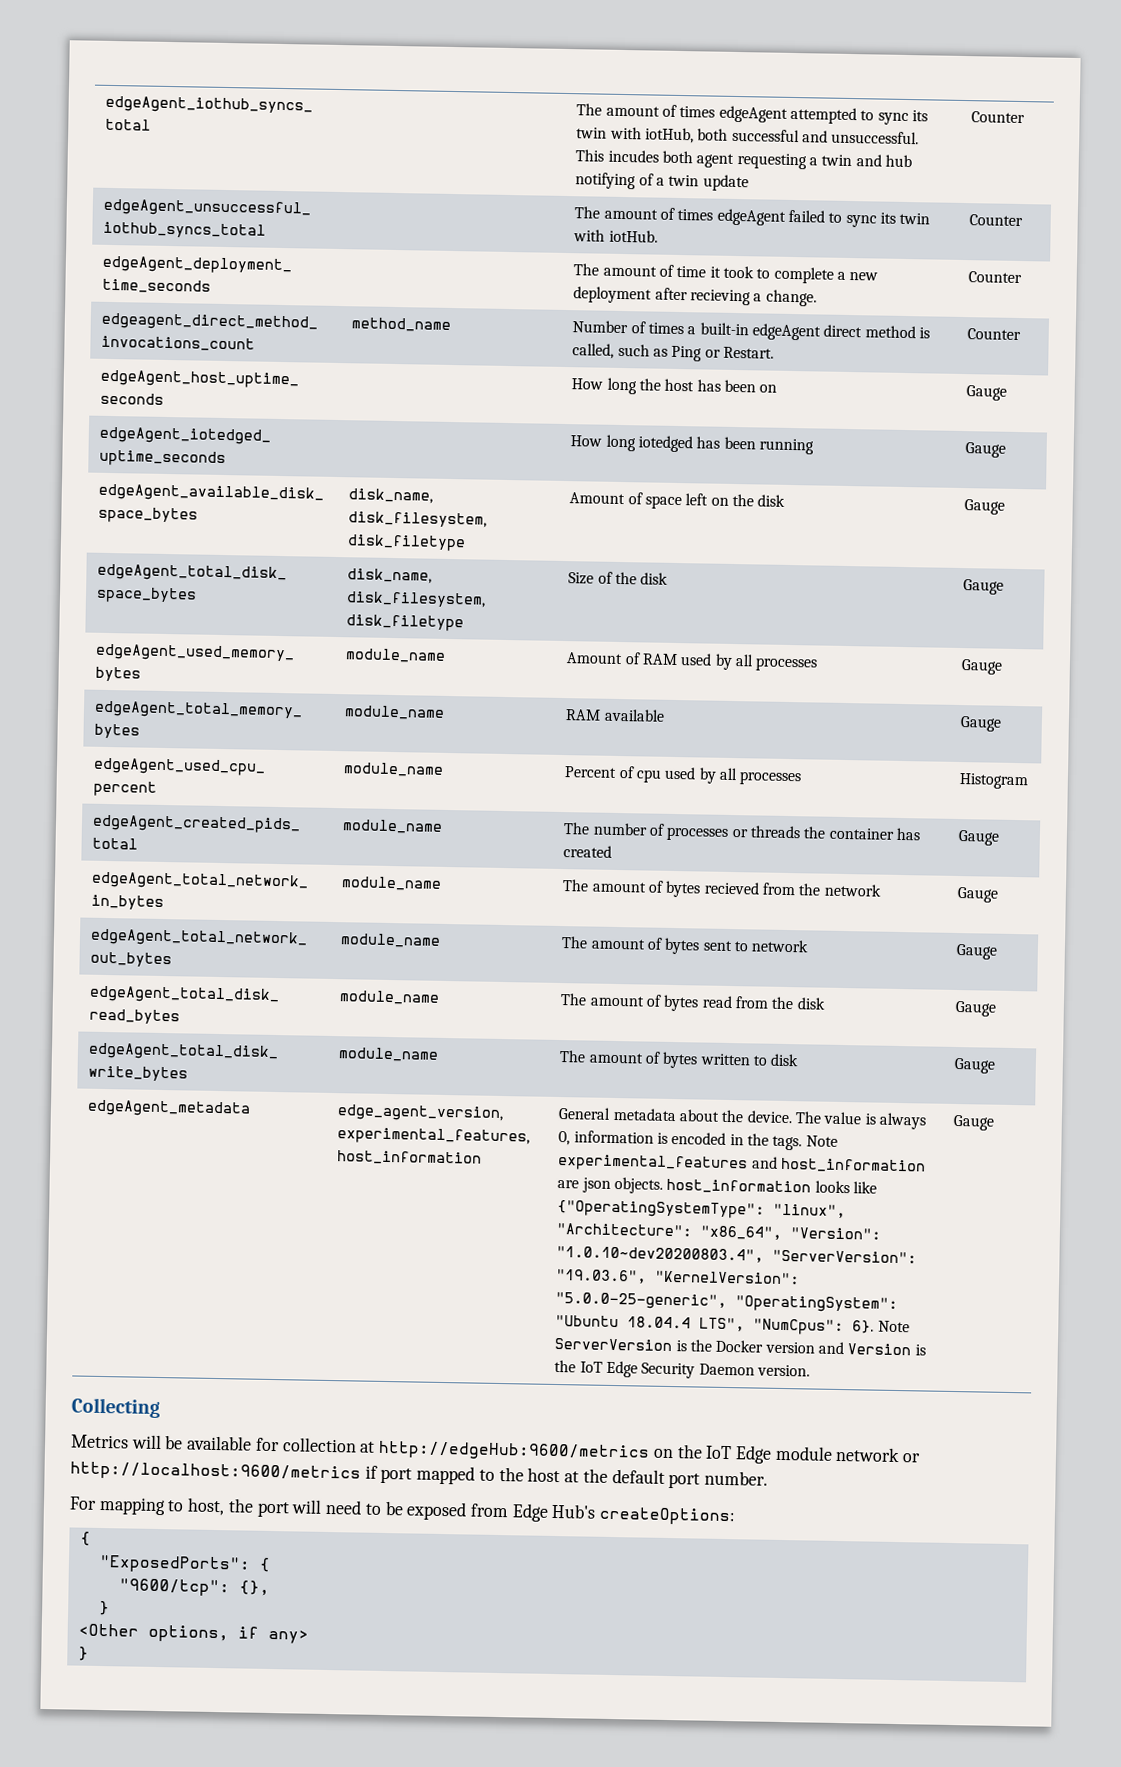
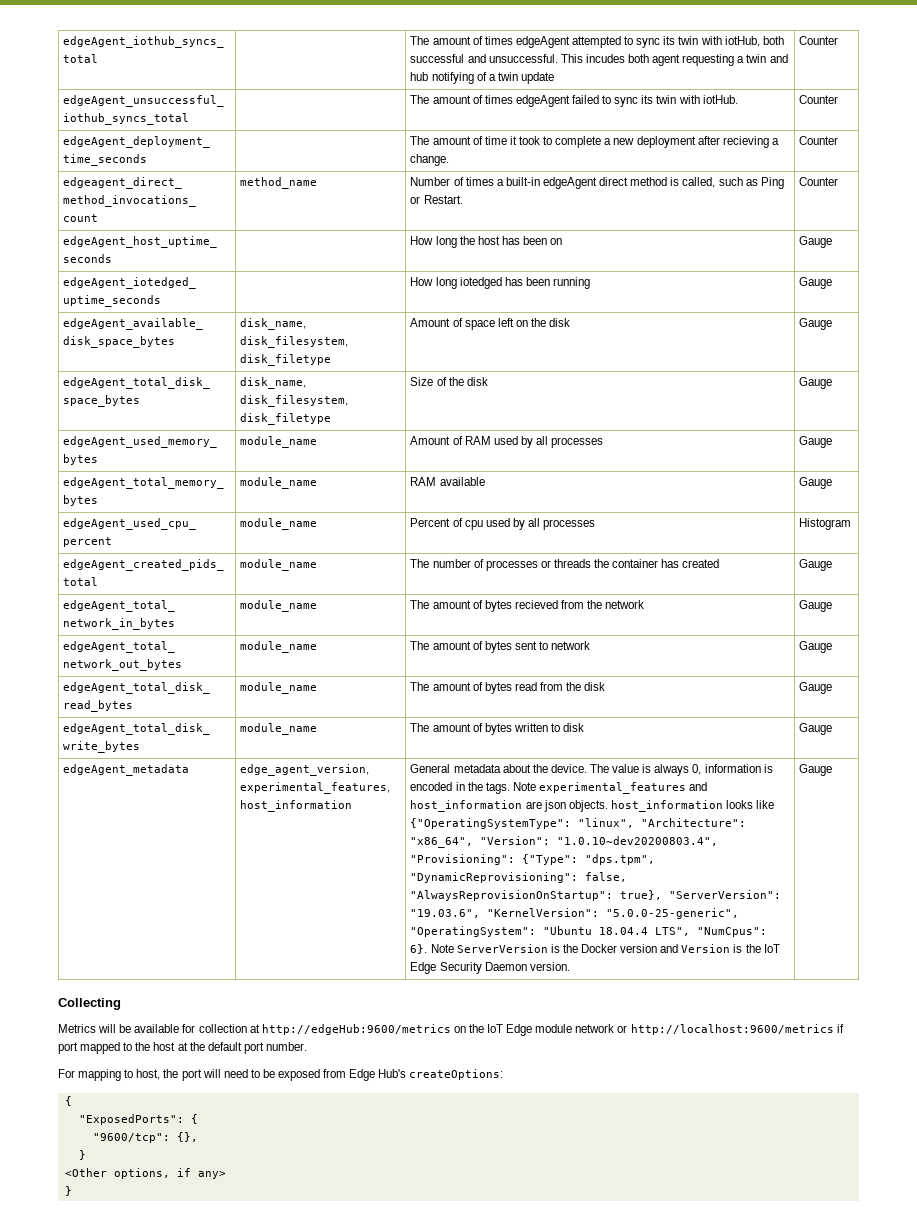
- Note experimental_features and host_information are json objects. host_information looks like {"OperatingSystemType": "linux", "Architecture": "x86_64", "Version": "1.0.10~dev20200803.4", "ServerVersion": "19.03.6", "KernelVersion": "5.0.0-25-generic", "OperatingSystem": "Ubuntu 18.04.4 LTS", "NumCpus": 6}.
+ Note experimental_features and host_information are json objects. host_information looks like {"OperatingSystemType": "linux", "Architecture": "x86_64", "Version": "1.0.10~dev20200803.4", "Provisioning": {"Type": "dps.tpm", "DynamicReprovisioning": false, "AlwaysReprovisionOnStartup": true}, "ServerVersion": "19.03.6", "KernelVersion": "5.0.0-25-generic", "OperatingSystem": "Ubuntu 18.04.4 LTS", "NumCpus": 6}.

